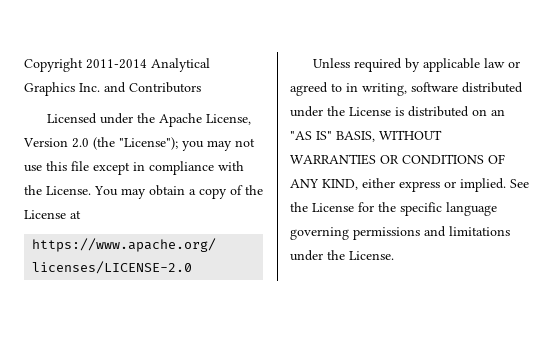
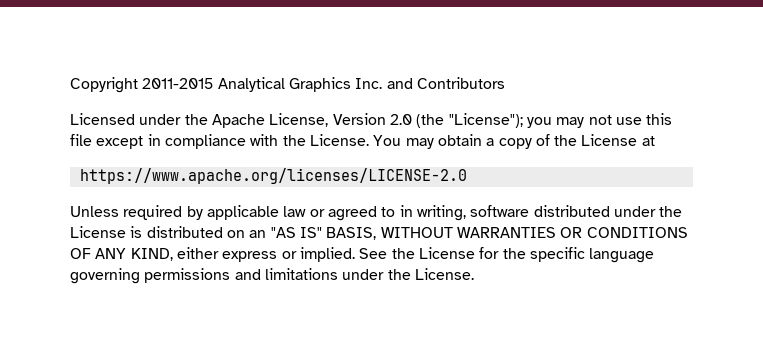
- Copyright 2011-2014 Analytical Graphics Inc. and Contributors
+ Copyright 2011-2015 Analytical Graphics Inc. and Contributors

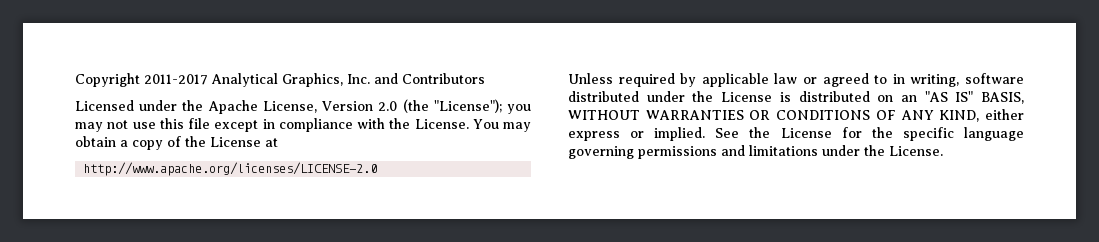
- Copyright 2011-2015 Analytical Graphics Inc. and Contributors
+ Copyright 2011-2017 Analytical Graphics, Inc. and Contributors
- https://www.apache.org/licenses/LICENSE-2.0
+ http://www.apache.org/licenses/LICENSE-2.0

